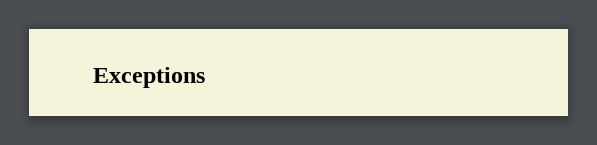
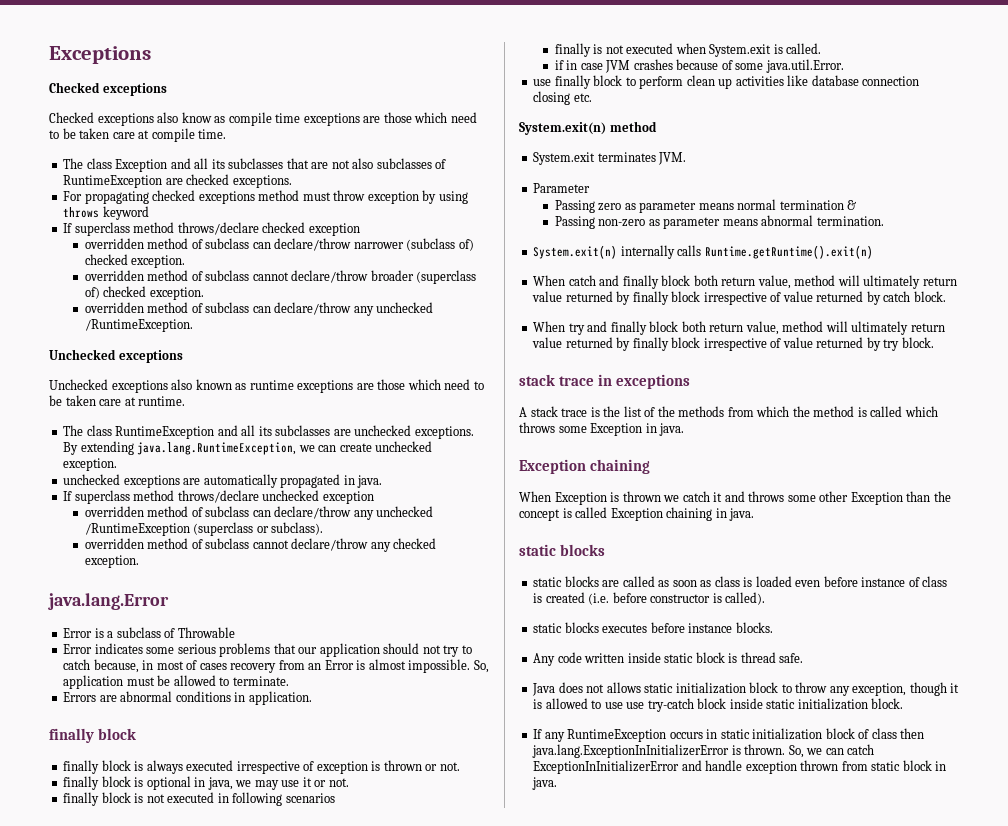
  Exceptions
+ Checked exceptions
+ Checked exceptions also know as compile time exceptions are those which need to be taken care at compile time.
+ The class Exception and all its subclasses that are not also subclasses of RuntimeException are checked exceptions.
+ For propagating checked exceptions method must throw exception by using throws keyword
+ If superclass method throws/declare checked exception
+ overridden method of subclass can declare/throw narrower (subclass of) checked exception.
+ overridden method of subclass cannot declare/throw broader (superclass of) checked exception.
+ overridden method of subclass can declare/throw any unchecked /RuntimeException.
+ Unchecked exceptions
+ Unchecked exceptions also known as runtime exceptions are those which need to be taken care at runtime.
+ The class RuntimeException and all its subclasses are unchecked exceptions. By extending java.lang.RuntimeException, we can create unchecked exception.
+ unchecked exceptions are automatically propagated in java.
+ If superclass method throws/declare unchecked exception
+ overridden method of subclass can declare/throw any unchecked /RuntimeException (superclass or subclass).
+ overridden method of subclass cannot declare/throw any checked exception.
+ java.lang.Error
+ Error is a subclass of Throwable
+ Error indicates some serious problems that our application should not try to catch because, in most of cases recovery from an Error is almost impossible. So, application must be allowed to terminate.
+ Errors are abnormal conditions in application.
+ finally block
+ finally block is always executed irrespective of exception is thrown or not.
+ finally block is optional in java, we may use it or not.
+ finally block is not executed in following scenarios
+ finally is not executed when System.exit is called.
+ if in case JVM crashes because of some java.util.Error.
+ use finally block to perform clean up activities like database connection closing etc.
+ System.exit(n) method
+ System.exit terminates JVM.
+ Parameter
+ Passing zero as parameter means normal termination &
+ Passing non-zero as parameter means abnormal termination.
+ System.exit(n) internally calls Runtime.getRuntime().exit(n)
+ When catch and finally block both return value, method will ultimately return value returned by finally block irrespective of value returned by catch block.
+ When try and finally block both return value, method will ultimately return value returned by finally block irrespective of value returned by try block.
+ stack trace in exceptions
+ A stack trace is the list of the methods from which the method is called which throws some Exception in java.
+ Exception chaining
+ When Exception is thrown we catch it and throws some other Exception than the concept is called Exception chaining in java.
+ static blocks
+ static blocks are called as soon as class is loaded even before instance of class is created (i.e. before constructor is called).
+ static blocks executes before instance blocks.
+ Any code written inside static block is thread safe.
+ Java does not allows static initialization block to throw any exception, though it is allowed to use use try-catch block inside static initialization block.
+ If any RuntimeException occurs in static initialization block of class then java.lang.ExceptionInInitializerError is thrown. So, we can catch ExceptionInInitializerError and handle exception thrown from static block in java.

